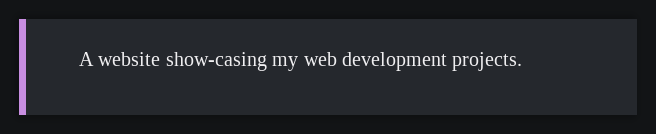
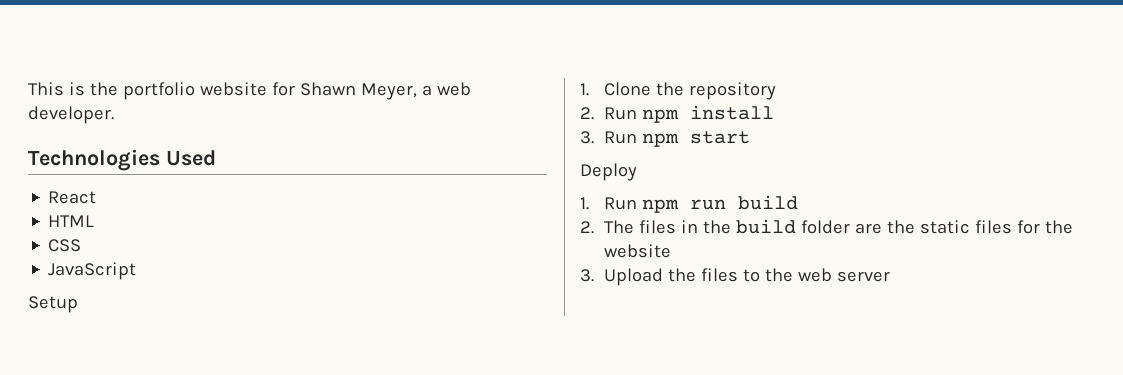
- A website show-casing my web development projects.
+ This is the portfolio website for Shawn Meyer, a web developer.
+ Technologies Used
+ React
+ HTML
+ CSS
+ JavaScript
+ Setup
+ 1. Clone the repository
+ 2. Run npm install
+ 3. Run npm start
+ Deploy
+ 1. Run npm run build
+ 2. The files in the build folder are the static files for the website
+ 3. Upload the files to the web server

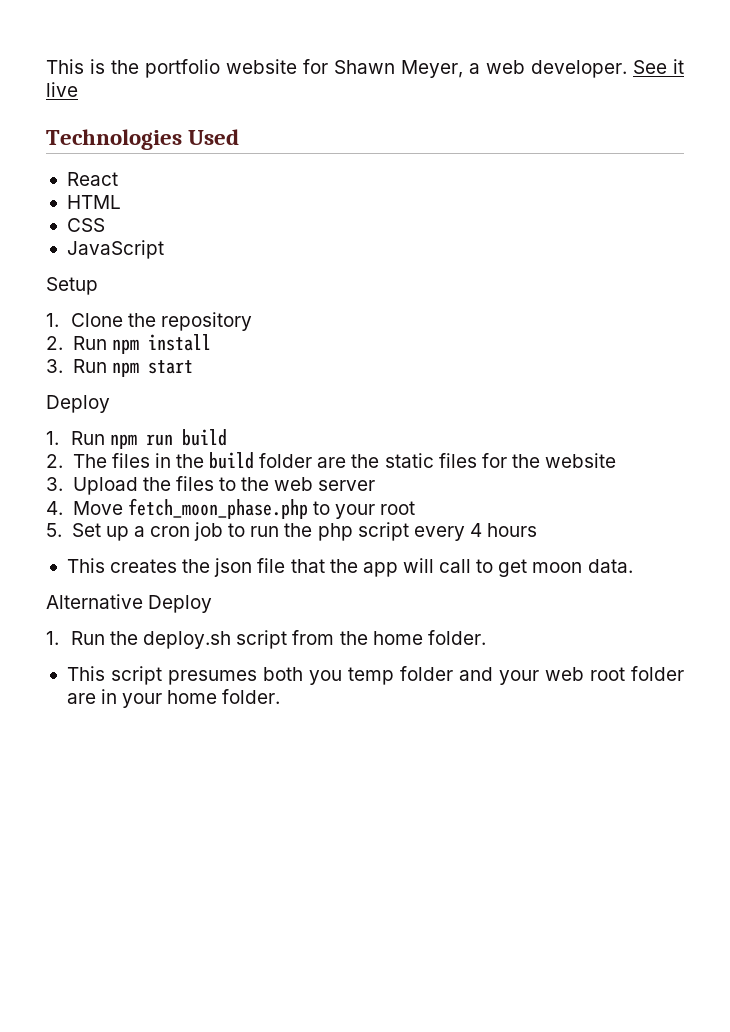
+ See it live
+ 4. Move fetch_moon_phase.php to your root
+ 5. Set up a cron job to run the php script every 4 hours
+ This creates the json file that the app will call to get moon data.
+ Alternative Deploy
+ 1. Run the deploy.sh script from the home folder.
+ This script presumes both you temp folder and your web root folder are in your home folder.

